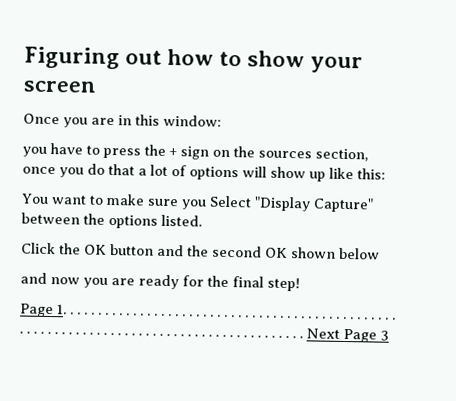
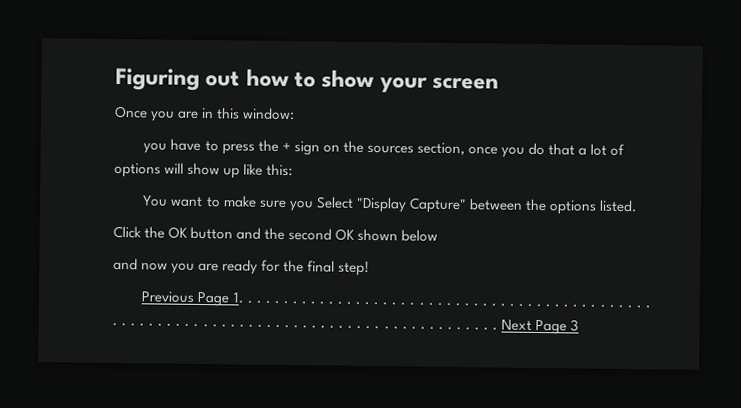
- Page 1. . . . . . . . . . . . . . . . . . . . . . . . . . . . . . . . . . . . . . . . . . . . . . . . . . . . . . . . . . . . . . . . . . . . . . . . . . . . . . . . . . . . . . . . .
+ Previous Page 1. . . . . . . . . . . . . . . . . . . . . . . . . . . . . . . . . . . . . . . . . . . . . . . . . . . . . . . . . . . . . . . . . . . . . . . . . . . . . . . . . . . . . . . . .

